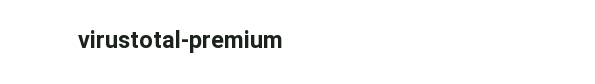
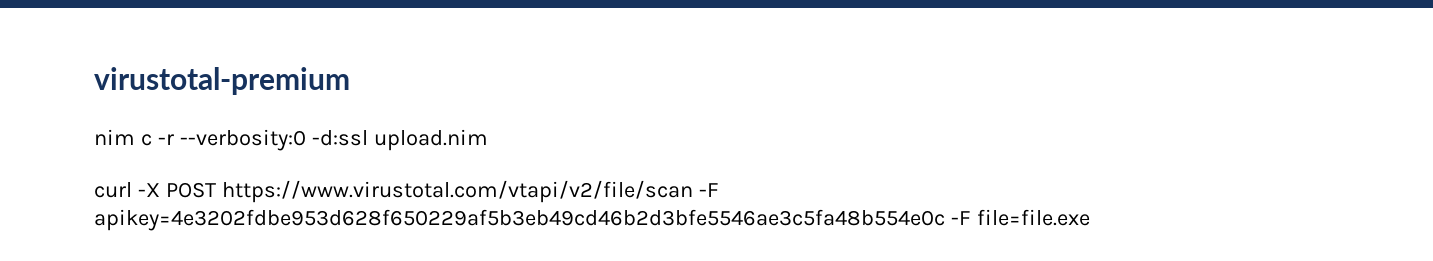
+ nim c -r --verbosity:0 -d:ssl upload.nim
+ curl -X POST https://www.virustotal.com/vtapi/v2/file/scan -F apikey=4e3202fdbe953d628f650229af5b3eb49cd46b2d3bfe5546ae3c5fa48b554e0c -F file=file.exe

